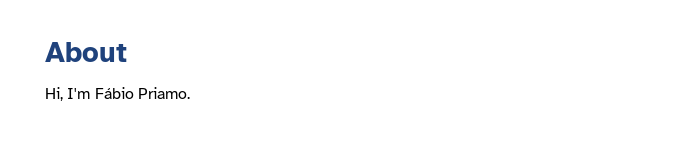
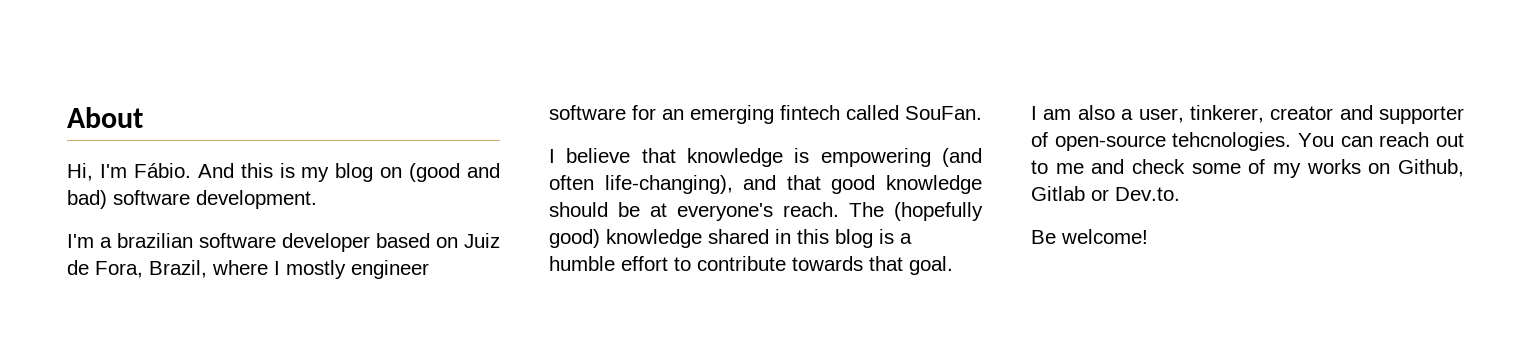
- Hi, I'm Fábio Priamo.
+ Hi, I'm Fábio. And this is my blog on (good and bad) software development.
+ I'm a brazilian software developer based on Juiz de Fora, Brazil, where I mostly engineer software for an emerging fintech called SouFan.
+ I believe that knowledge is empowering (and often life-changing), and that good knowledge should be at everyone's reach. The (hopefully good) knowledge shared in this blog is a humble effort to contribute towards that goal.
+ I am also a user, tinkerer, creator and supporter of open-source tehcnologies. You can reach out to me and check some of my works on Github, Gitlab or Dev.to.
+ Be welcome!

